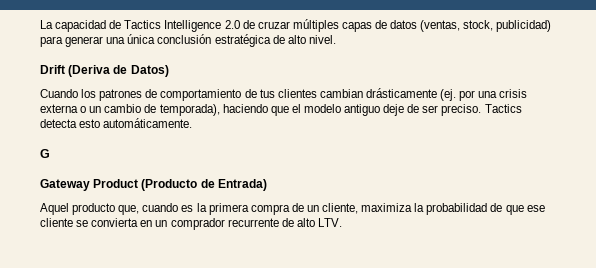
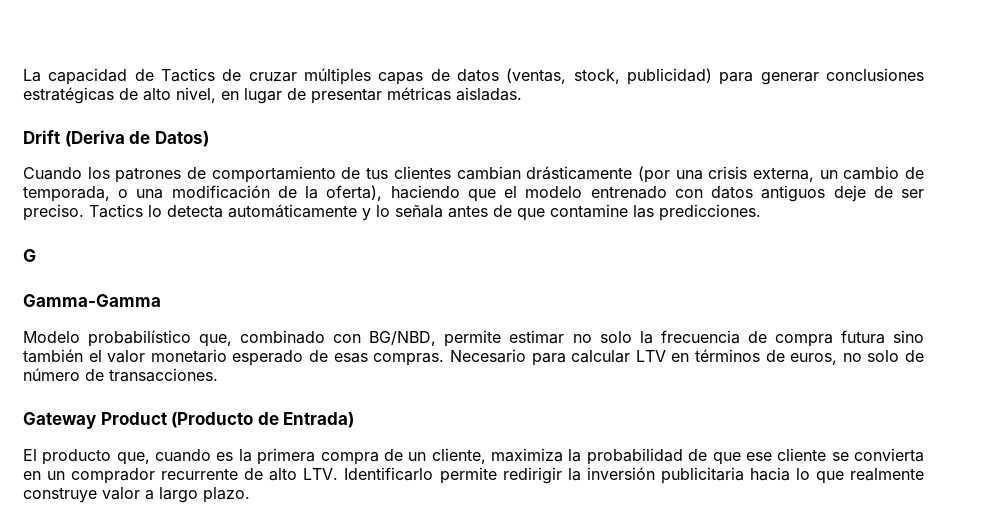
- La capacidad de Tactics Intelligence 2.0 de cruzar múltiples capas de datos (ventas, stock, publicidad) para generar una única conclusión estratégica de alto nivel.
+ La capacidad de Tactics de cruzar múltiples capas de datos (ventas, stock, publicidad) para generar conclusiones estratégicas de alto nivel, en lugar de presentar métricas aisladas.
- Cuando los patrones de comportamiento de tus clientes cambian drásticamente (ej. por una crisis externa o un cambio de temporada), haciendo que el modelo antiguo deje de ser preciso.
+ Cuando los patrones de comportamiento de tus clientes cambian drásticamente (por una crisis externa, un cambio de temporada, o una modificación de la oferta), haciendo que el modelo entrenado con datos antiguos deje de ser preciso.
- Tactics detecta esto automáticamente.
+ Tactics lo detecta automáticamente y lo señala antes de que contamine las predicciones.
  G
+ Gamma-Gamma
+ Modelo probabilístico que, combinado con BG/NBD, permite estimar no solo la frecuencia de compra futura sino también el valor monetario esperado de esas compras. Necesario para calcular LTV en términos de euros, no solo de número de transacciones.
- Aquel producto que, cuando es la primera compra de un cliente, maximiza la probabilidad de que ese cliente se convierta en un comprador recurrente de alto LTV.
+ El producto que, cuando es la primera compra de un cliente, maximiza la probabilidad de que ese cliente se convierta en un comprador recurrente de alto LTV. Identificarlo permite redirigir la inversión publicitaria hacia lo que realmente construye valor a largo plazo.

